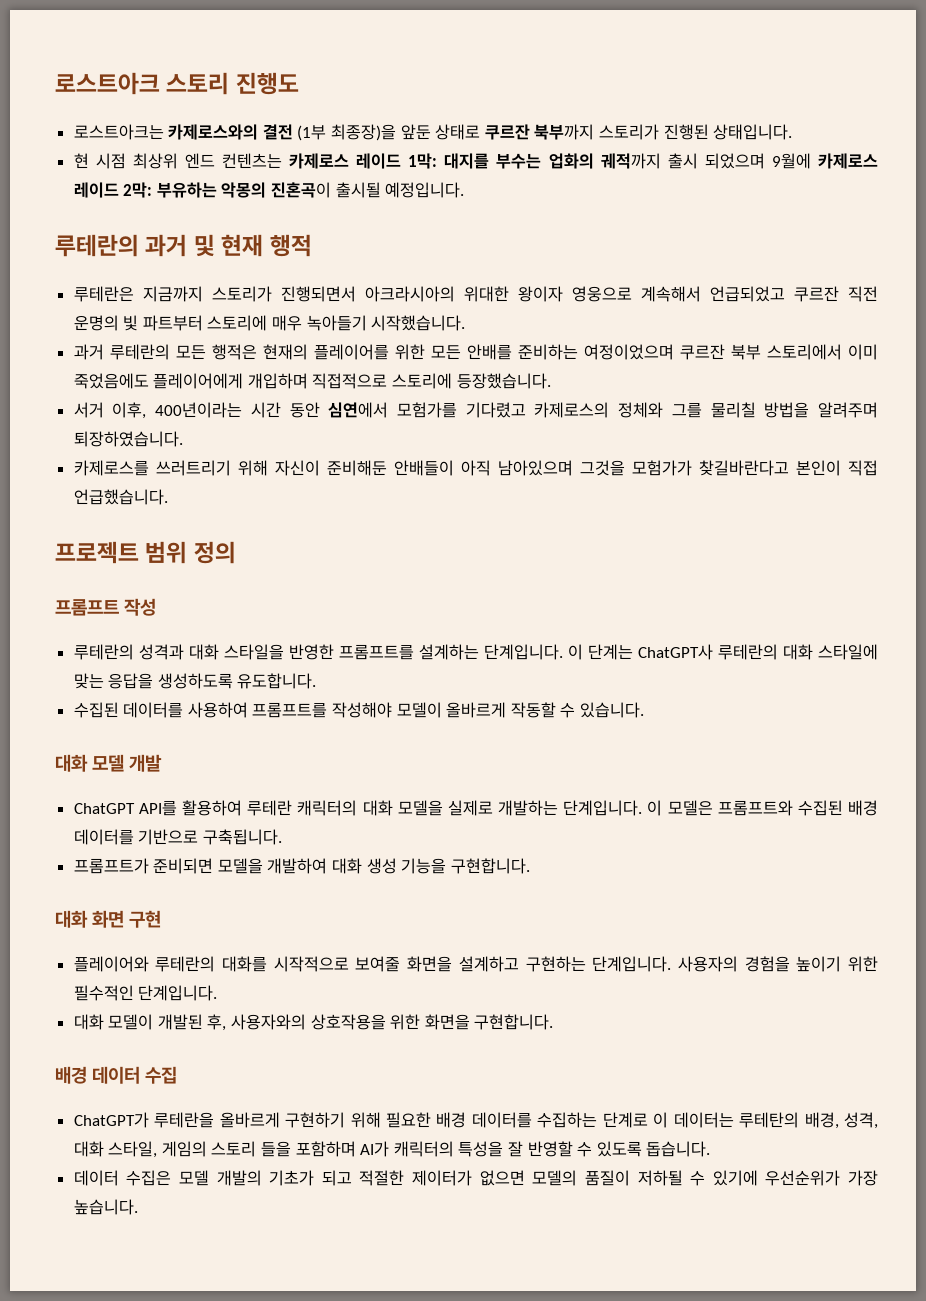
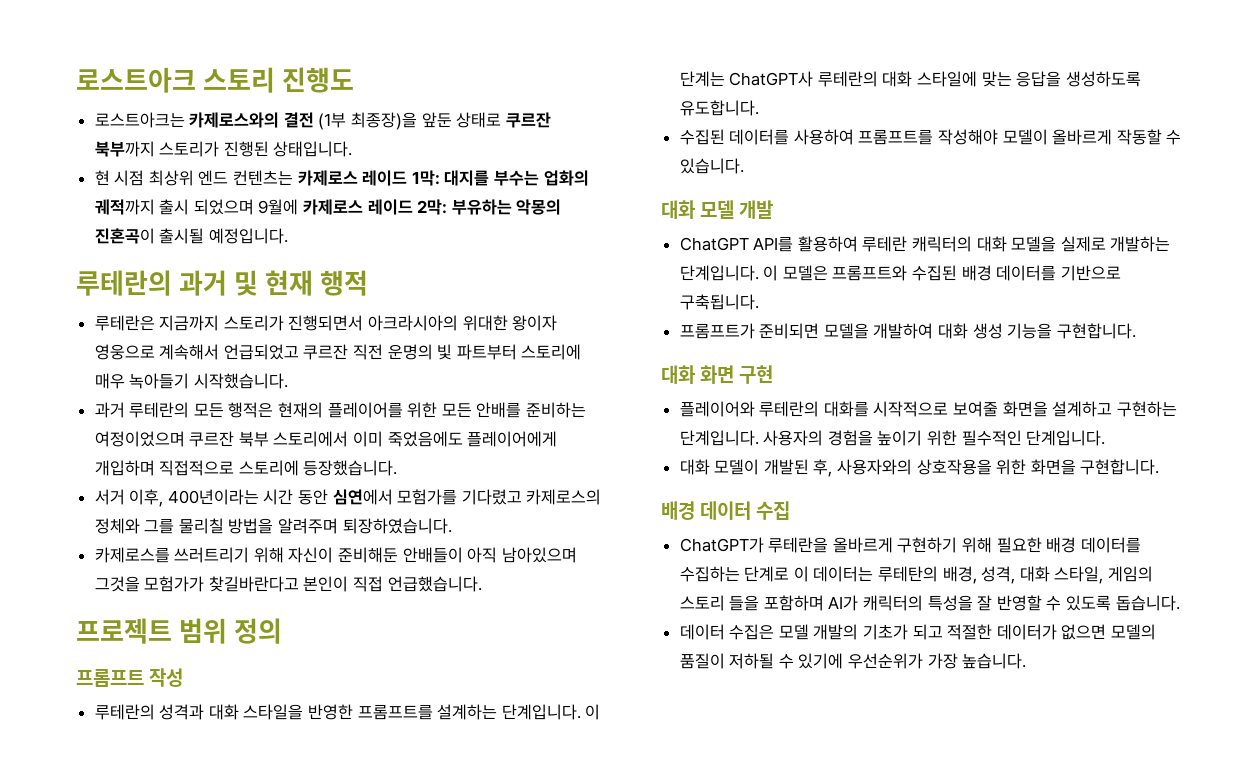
- 데이터 수집은 모델 개발의 기초가 되고 적절한 제이터가 없으면 모델의 품질이 저하될 수 있기에 우선순위가 가장 높습니다.
+ 데이터 수집은 모델 개발의 기초가 되고 적절한 데이터가 없으면 모델의 품질이 저하될 수 있기에 우선순위가 가장 높습니다.

